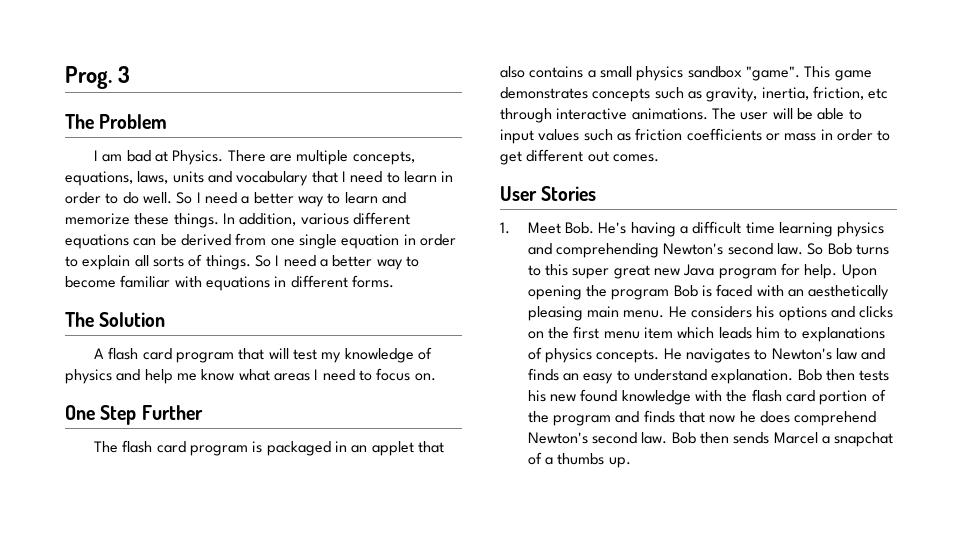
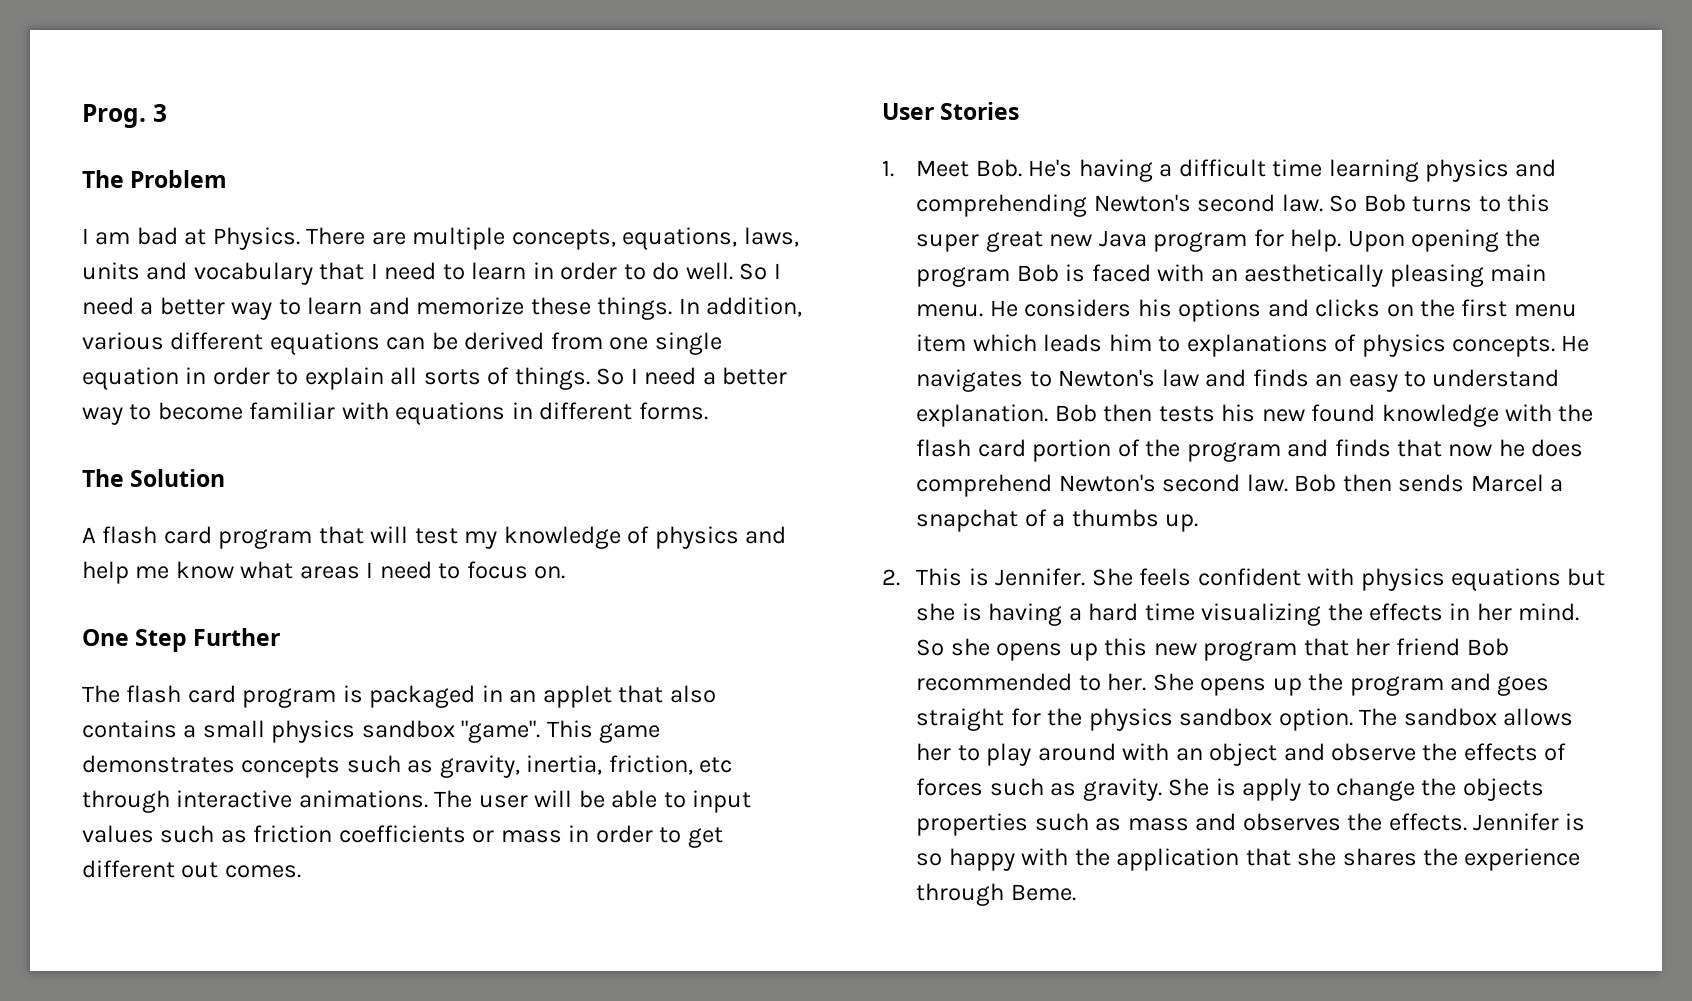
+ 2. This is Jennifer. She feels confident with physics equations but she is having a hard time visualizing the effects in her mind. So she opens up this new program that her friend Bob recommended to her. She opens up the program and goes straight for the physics sandbox option. The sandbox allows her to play around with an object and observe the effects of forces such as gravity. She is apply to change the objects properties such as mass and observes the effects. Jennifer is so happy with the application that she shares the experience through Beme.

